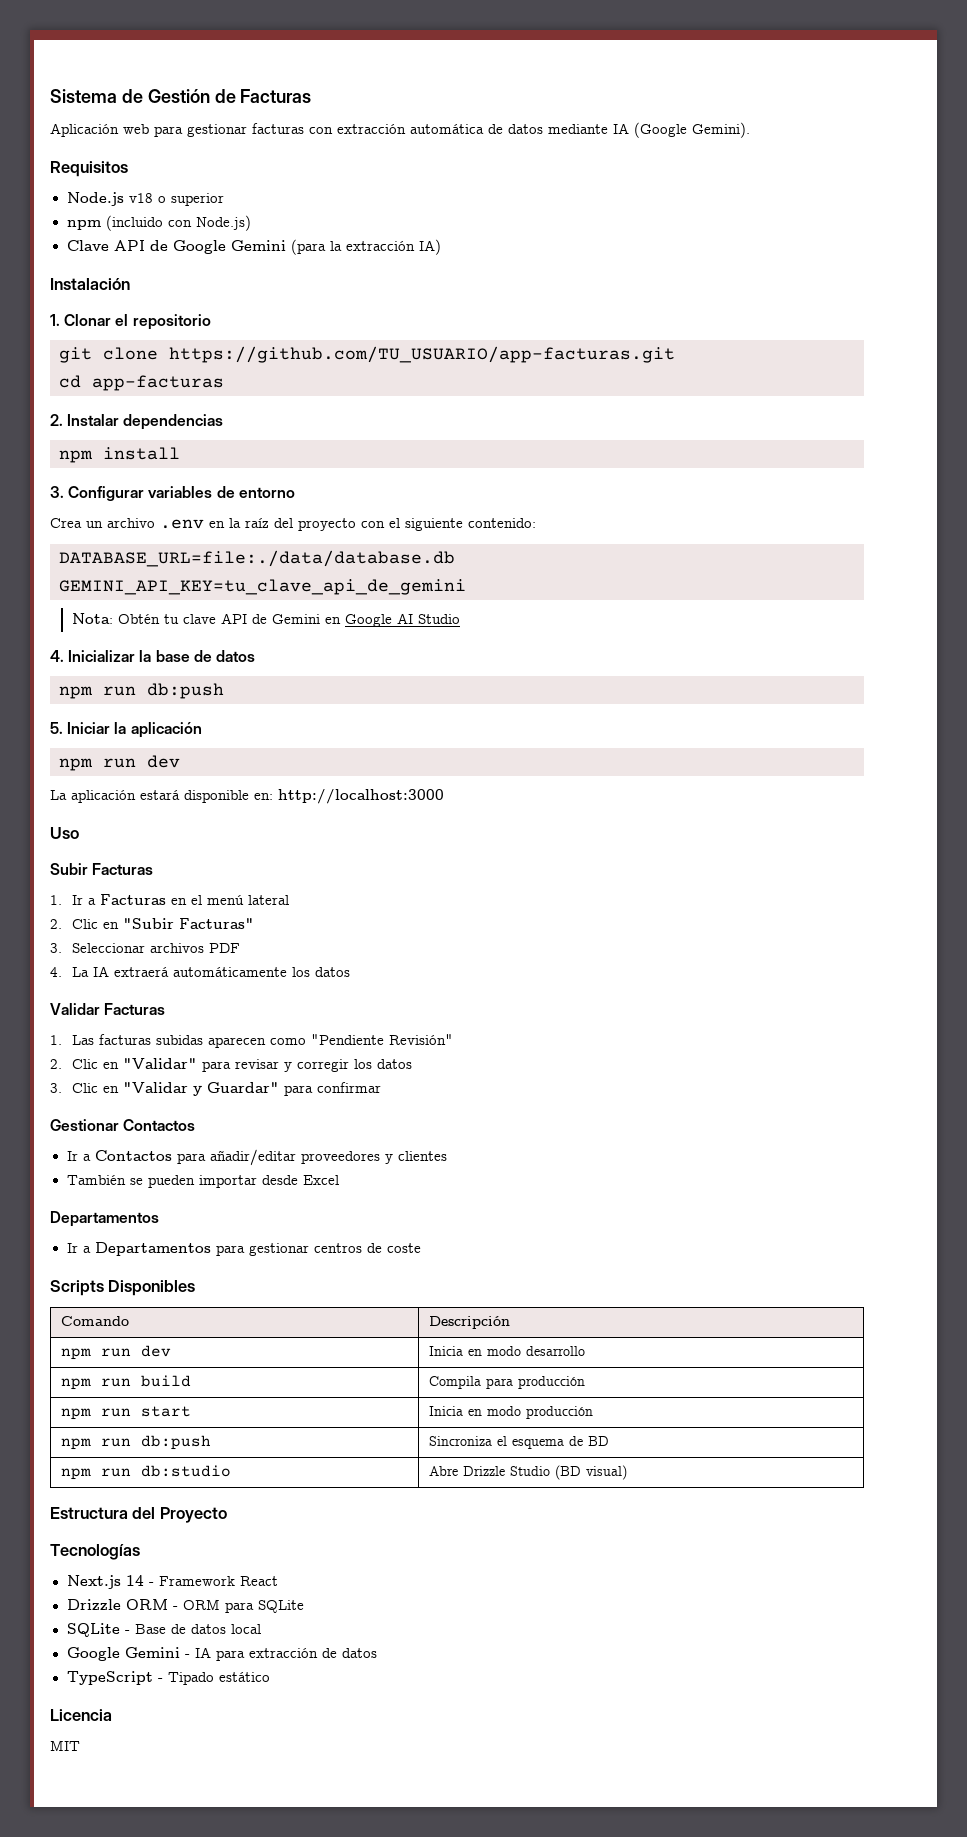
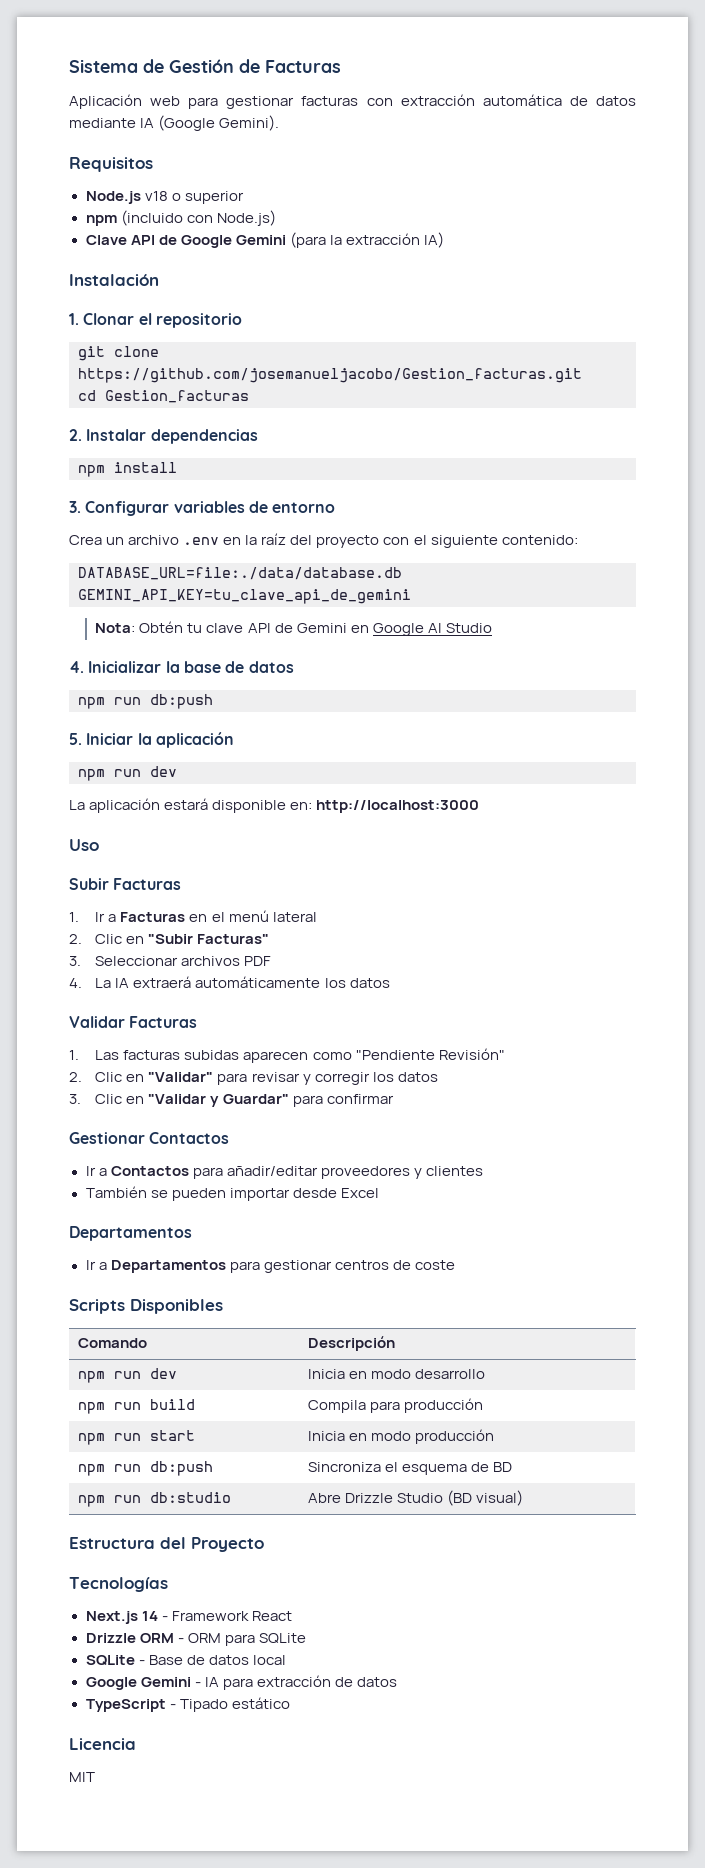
- git clone https://github.com/TU_USUARIO/app-facturas.git
+ git clone https://github.com/josemanueljacobo/Gestion_facturas.git
- cd app-facturas
+ cd Gestion_facturas

